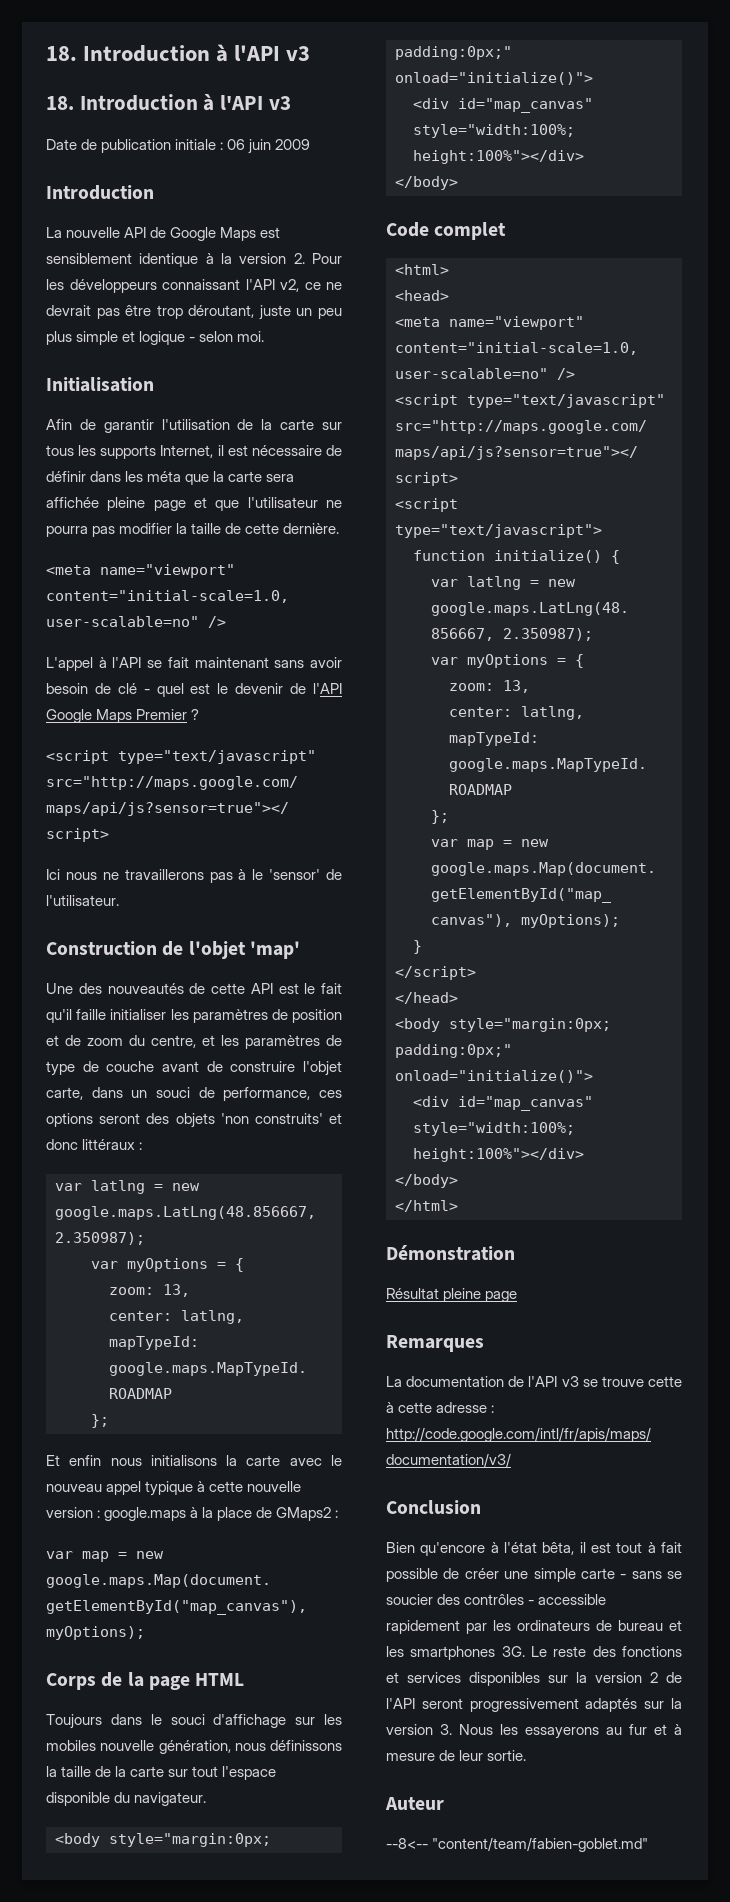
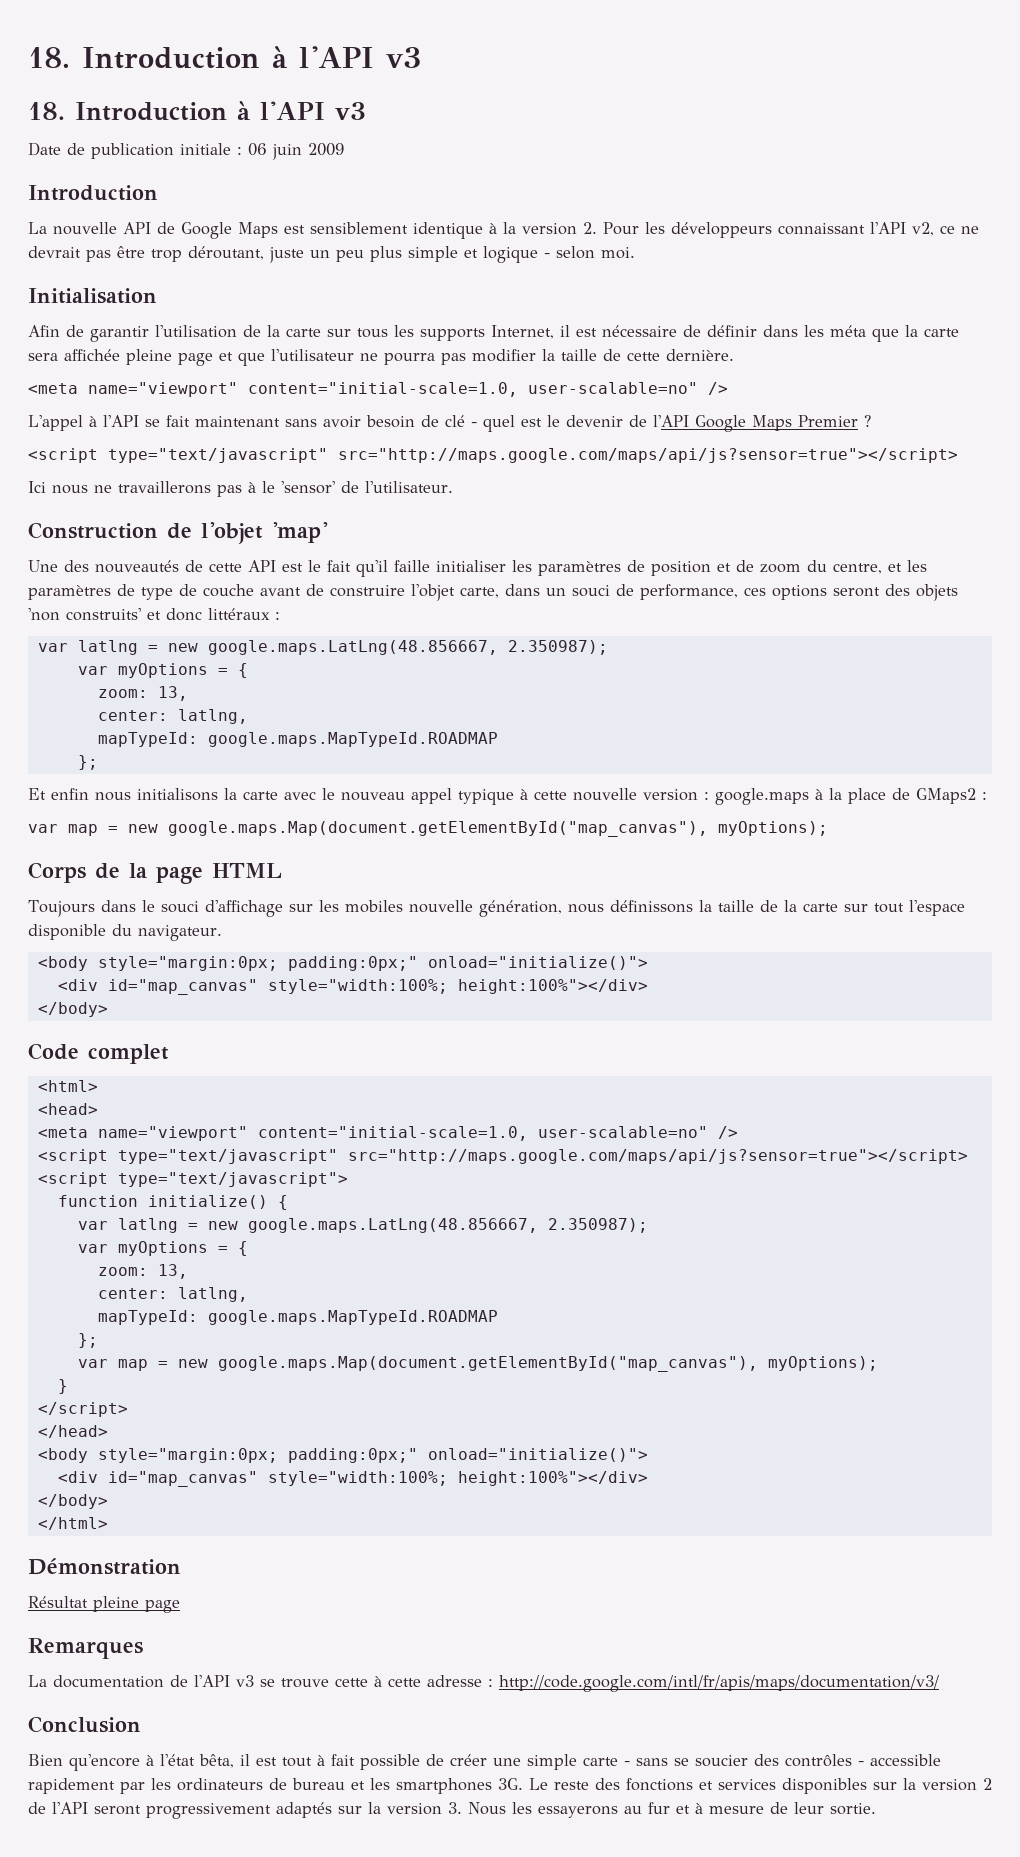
- Auteur
- --8<-- "content/team/fabien-goblet.md"

